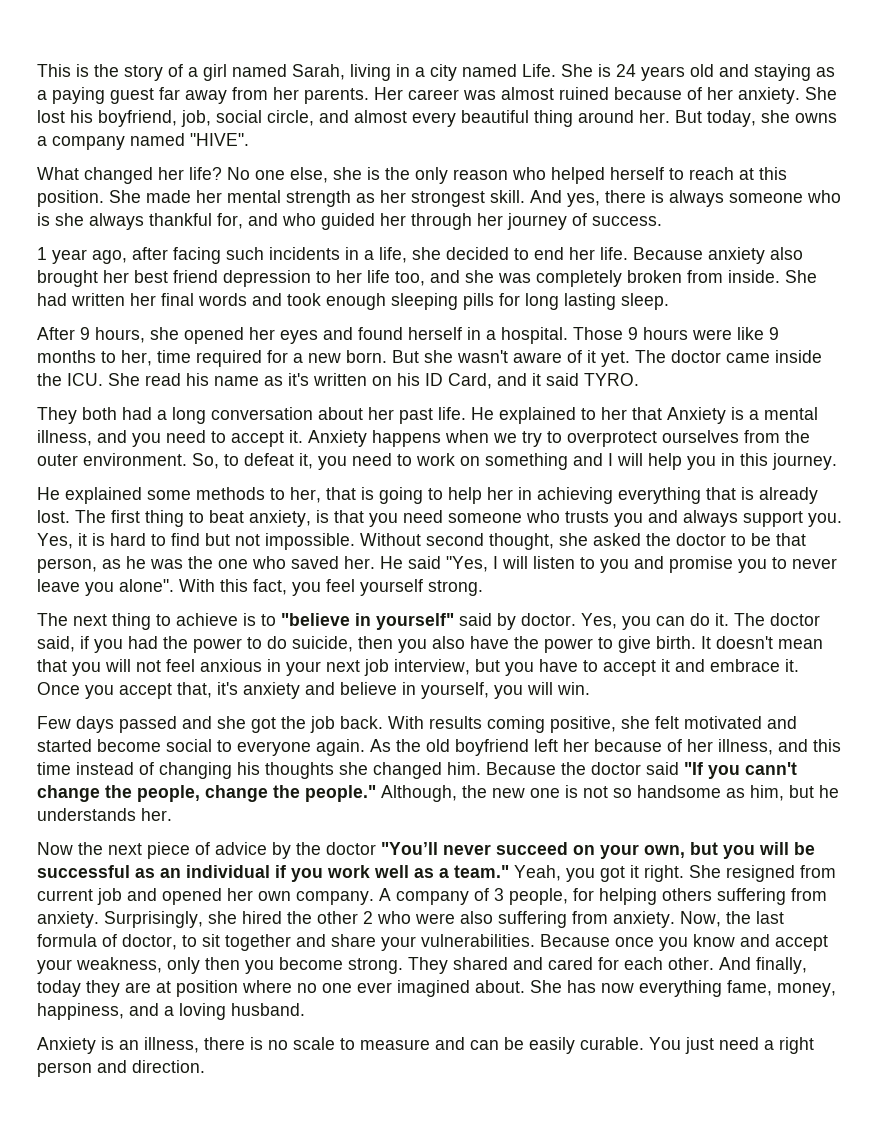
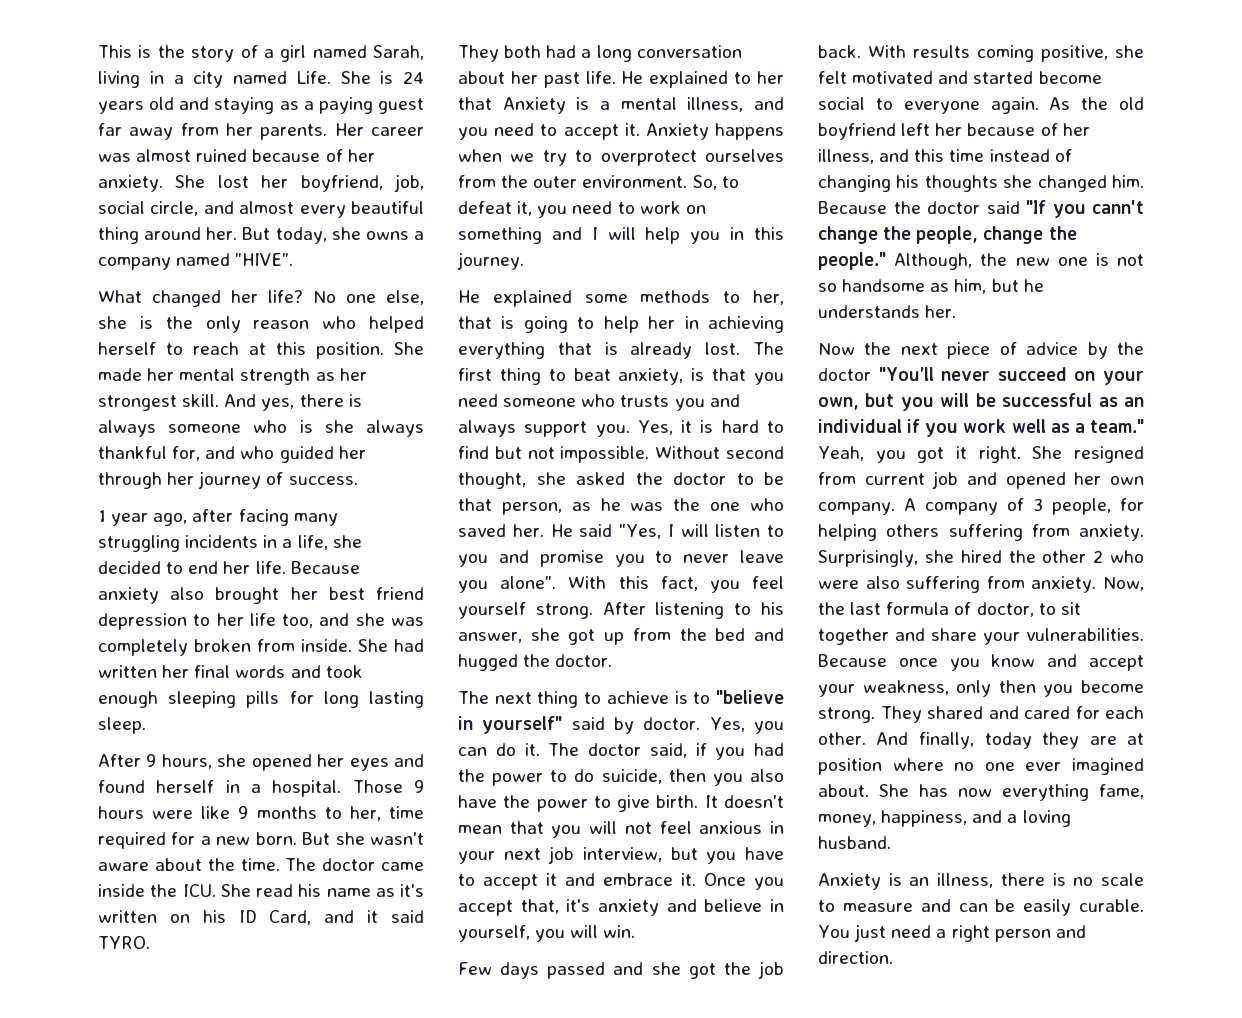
- She lost his boyfriend, job, social circle, and almost every beautiful thing around her.
+ She lost her boyfriend, job, social circle, and almost every beautiful thing around her.
- 1 year ago, after facing such incidents in a life, she decided to end her life.
+ 1 year ago, after facing many struggling incidents in a life, she decided to end her life.
- But she wasn't aware of it yet.
+ But she wasn't aware about the time.
+ After listening to his answer, she got up from the bed and hugged the doctor.

